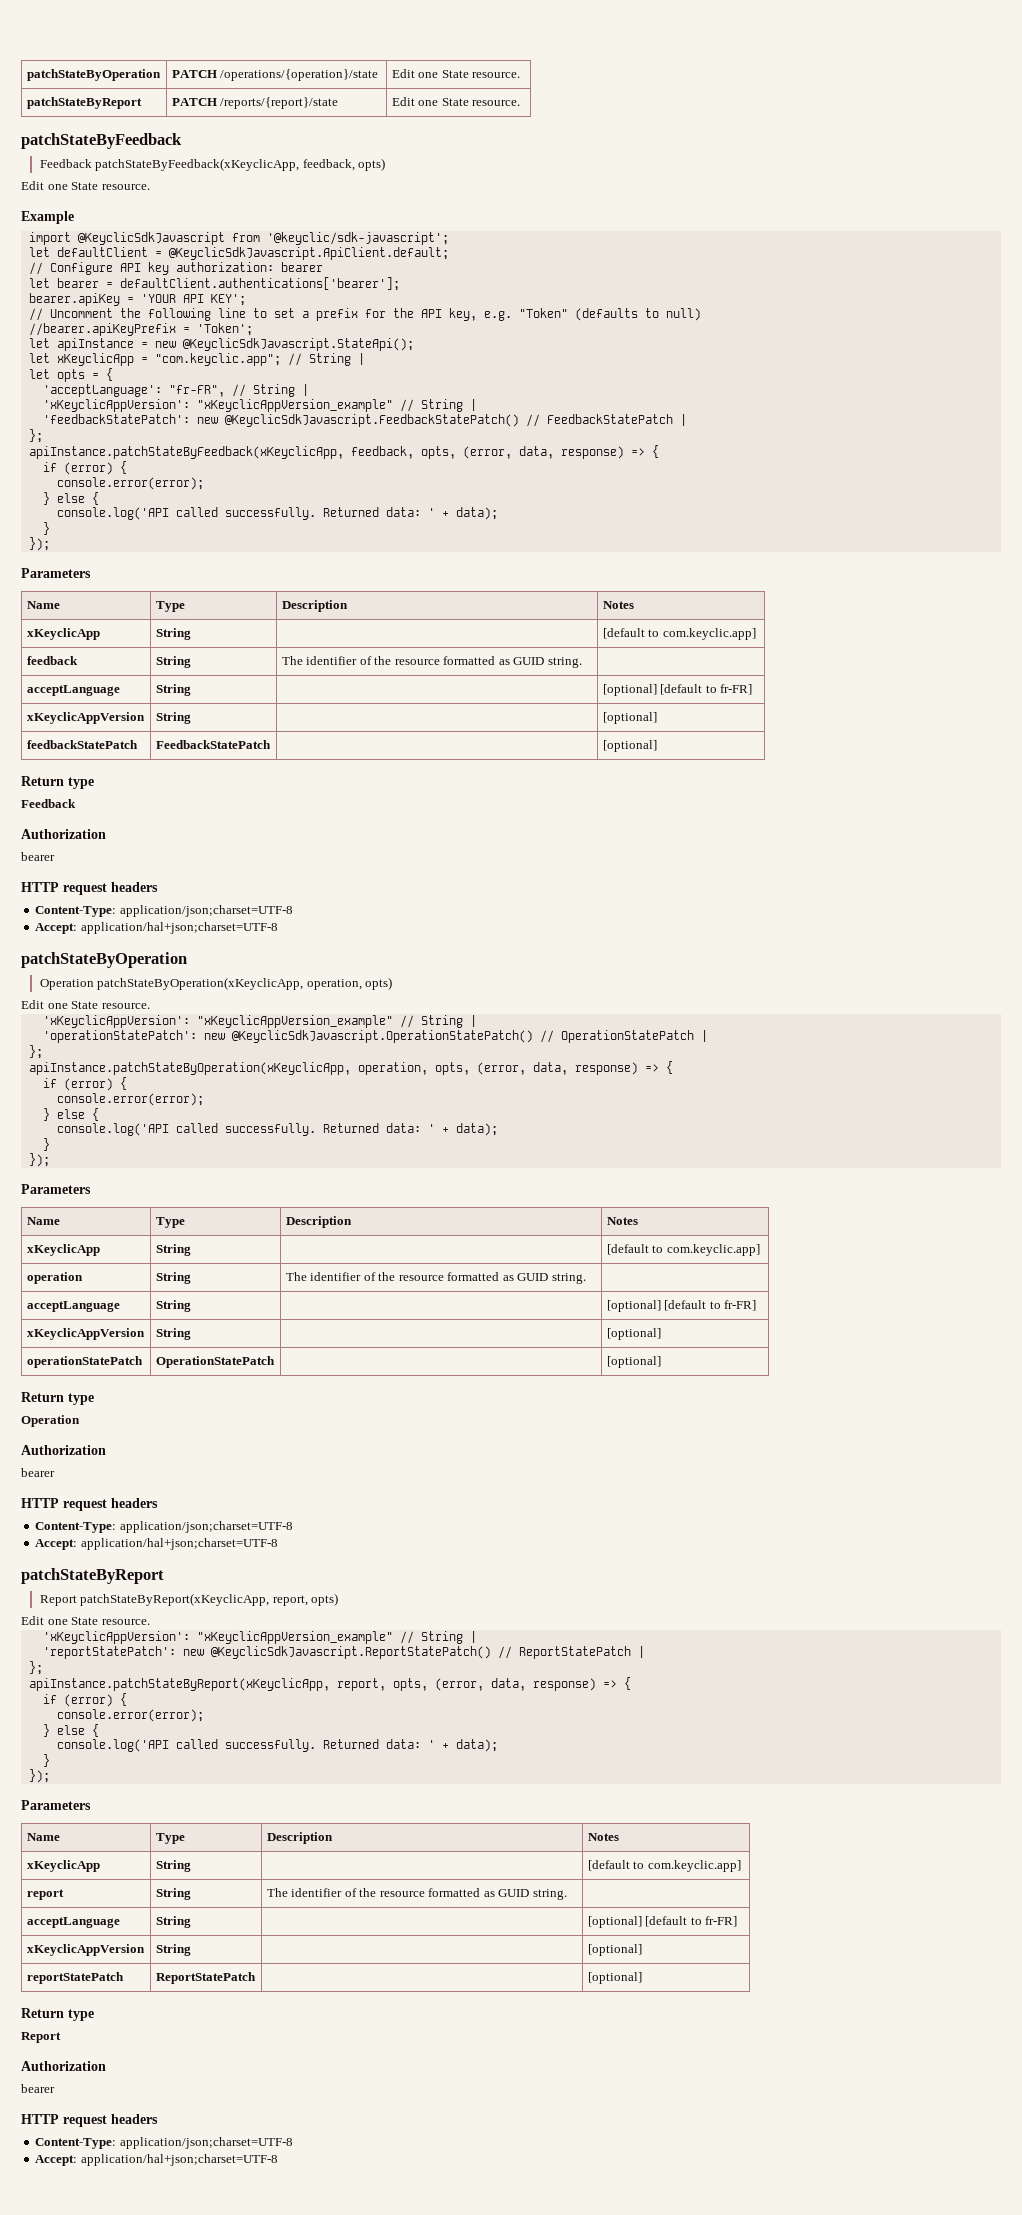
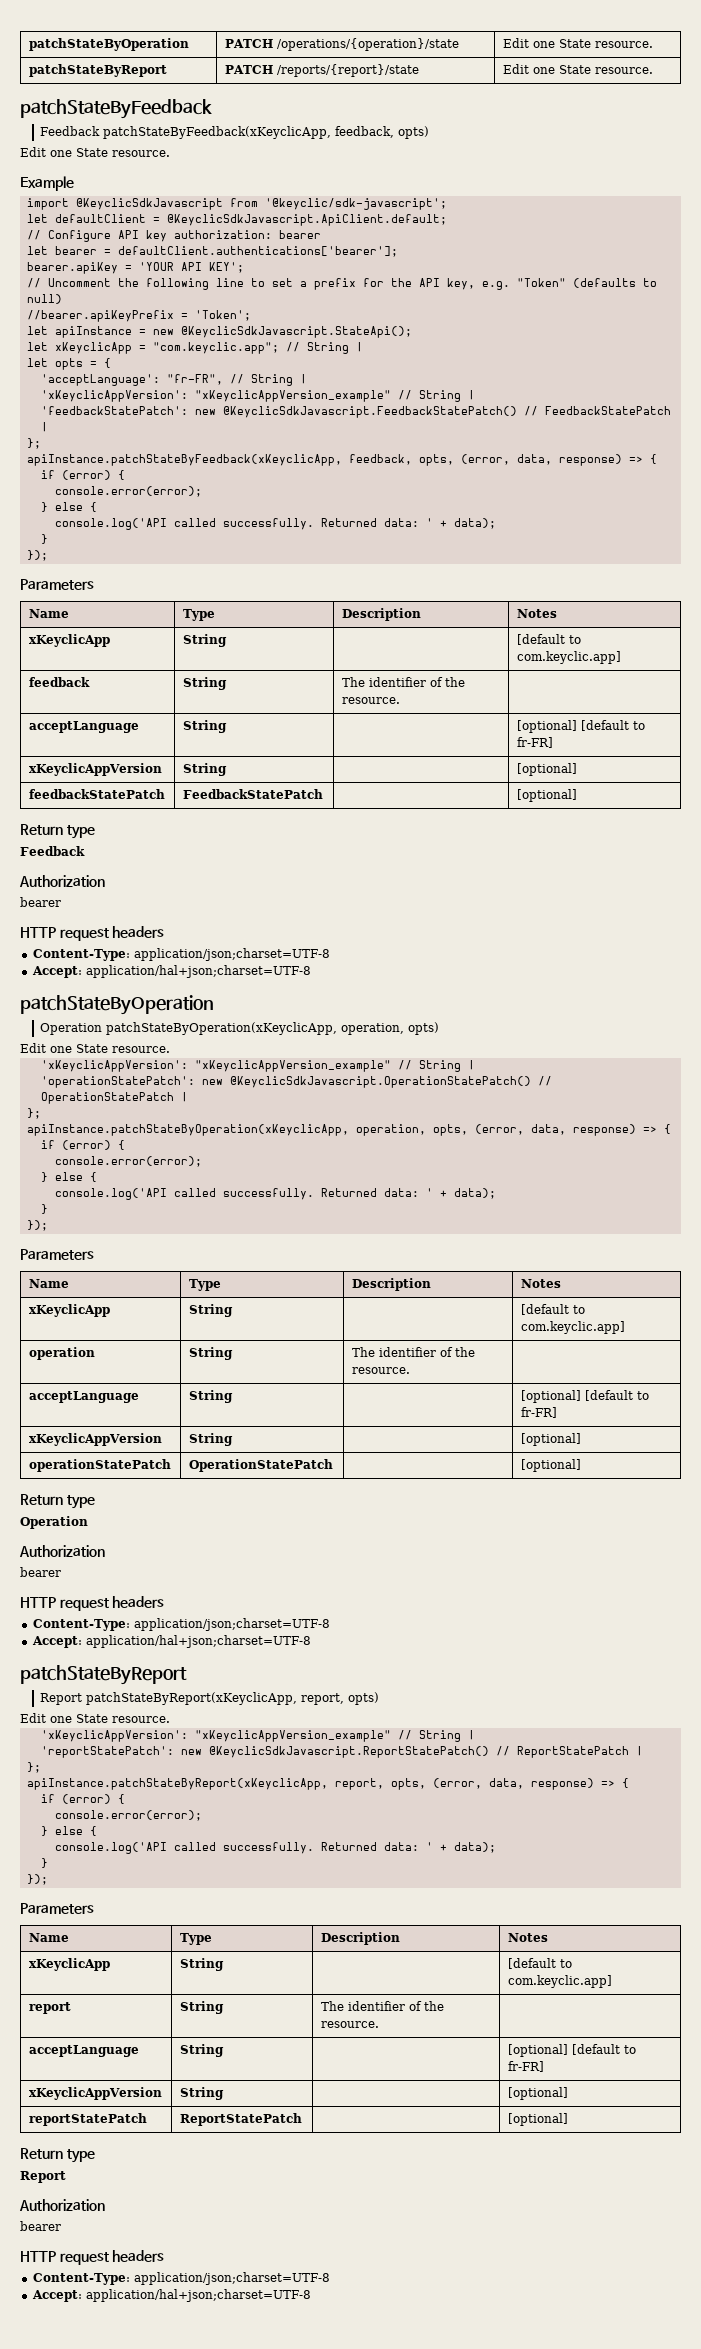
- feedback | String | The identifier of the resource formatted as GUID string. |
+ feedback | String | The identifier of the resource. |
- operation | String | The identifier of the resource formatted as GUID string. |
+ operation | String | The identifier of the resource. |
- report | String | The identifier of the resource formatted as GUID string. |
+ report | String | The identifier of the resource. |

